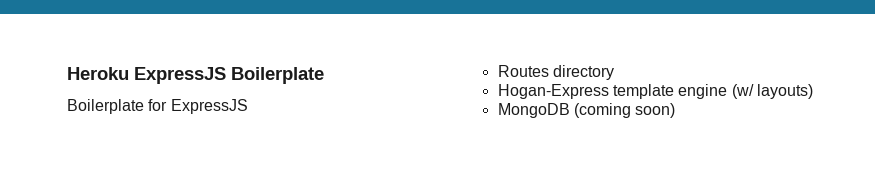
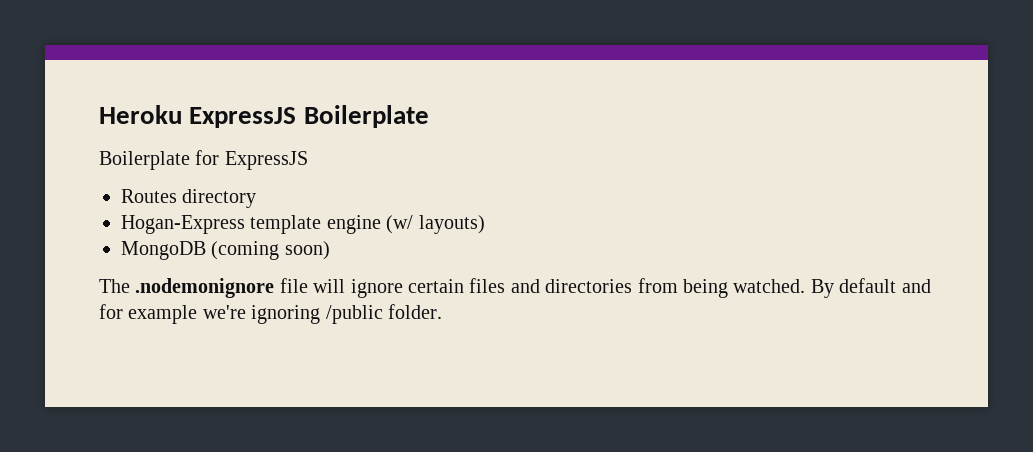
+ The .nodemonignore file will ignore certain files and directories from being watched. By default and for example we're ignoring /public folder.

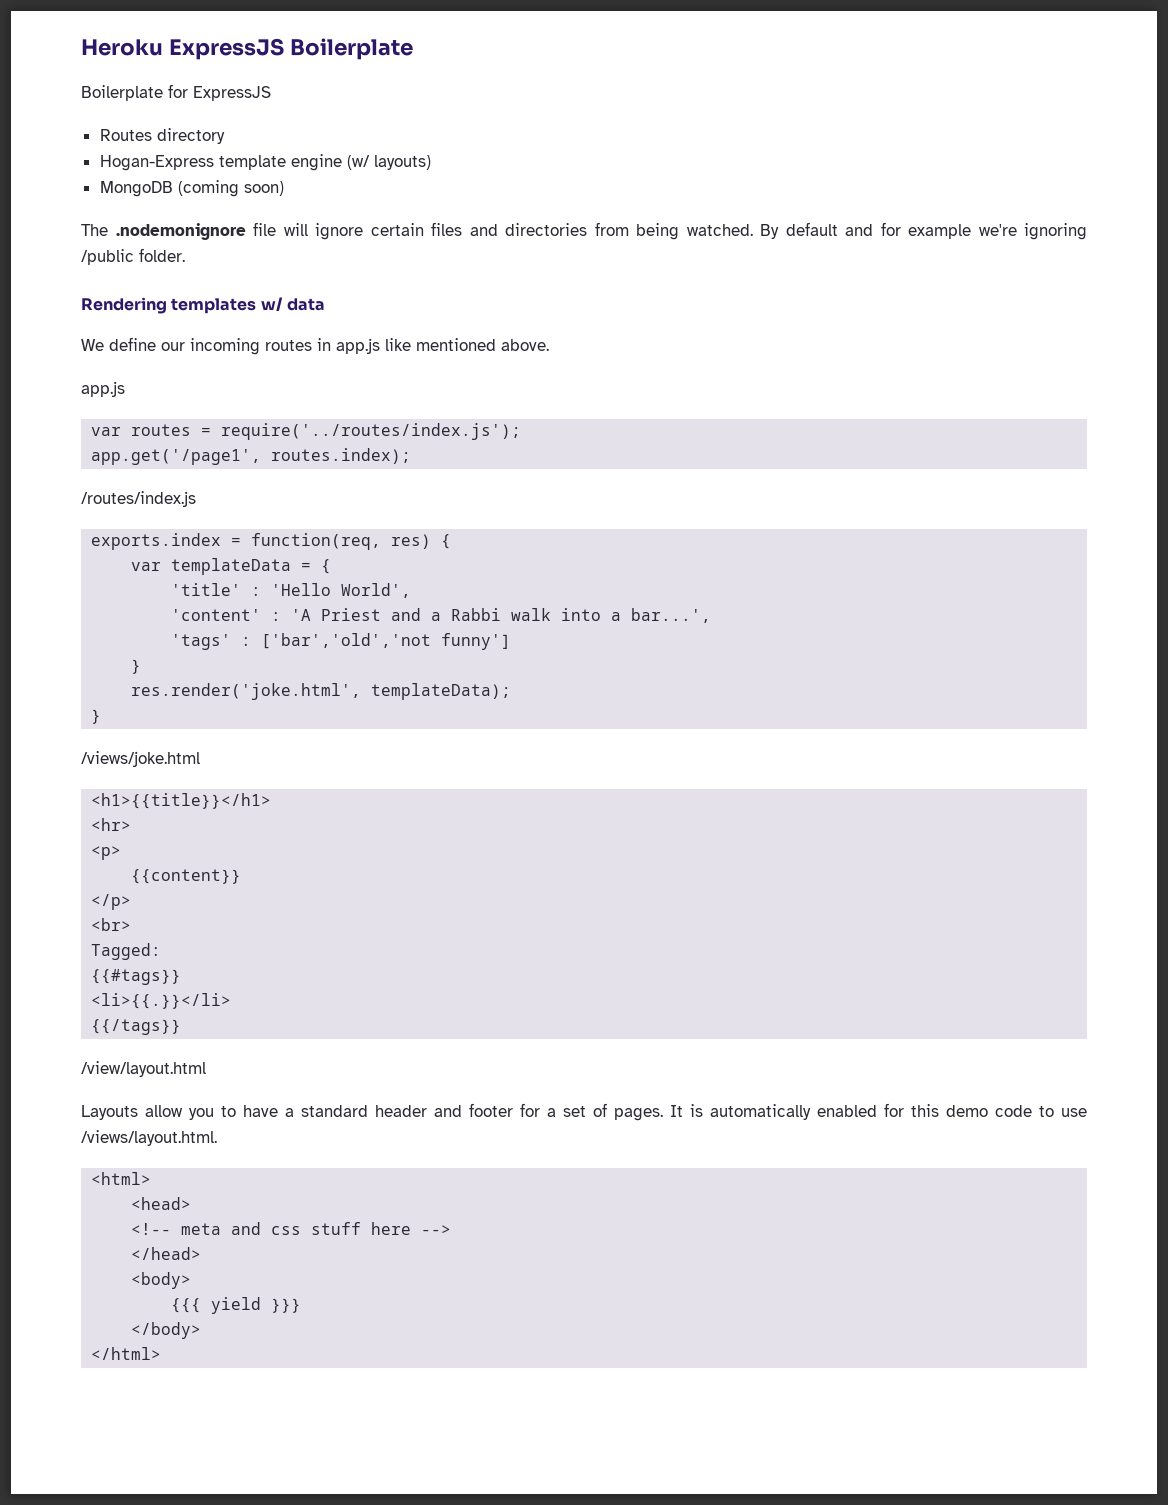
+ Rendering templates w/ data
+ We define our incoming routes in app.js like mentioned above.
+ app.js
+ var routes = require('../routes/index.js');
+ app.get('/page1', routes.index);
+ /routes/index.js
+ exports.index = function(req, res) {
+ var templateData = {
+ 'title' : 'Hello World',
+ 'content' : 'A Priest and a Rabbi walk into a bar...',
+ 'tags' : ['bar','old','not funny']
+ }
+ res.render('joke.html', templateData);
+ }
+ /views/joke.html
+ <h1>{{title}}</h1>
+ <hr>
+ <p>
+ {{content}}
+ </p>
+ <br>
+ Tagged:
+ {{#tags}}
+ <li>{{.}}</li>
+ {{/tags}}
+ /view/layout.html
+ Layouts allow you to have a standard header and footer for a set of pages. It is automatically enabled for this demo code to use /views/layout.html.
+ <html>
+ <head>
+ <!-- meta and css stuff here -->
+ </head>
+ <body>
+ {{{ yield }}}
+ </body>
+ </html>

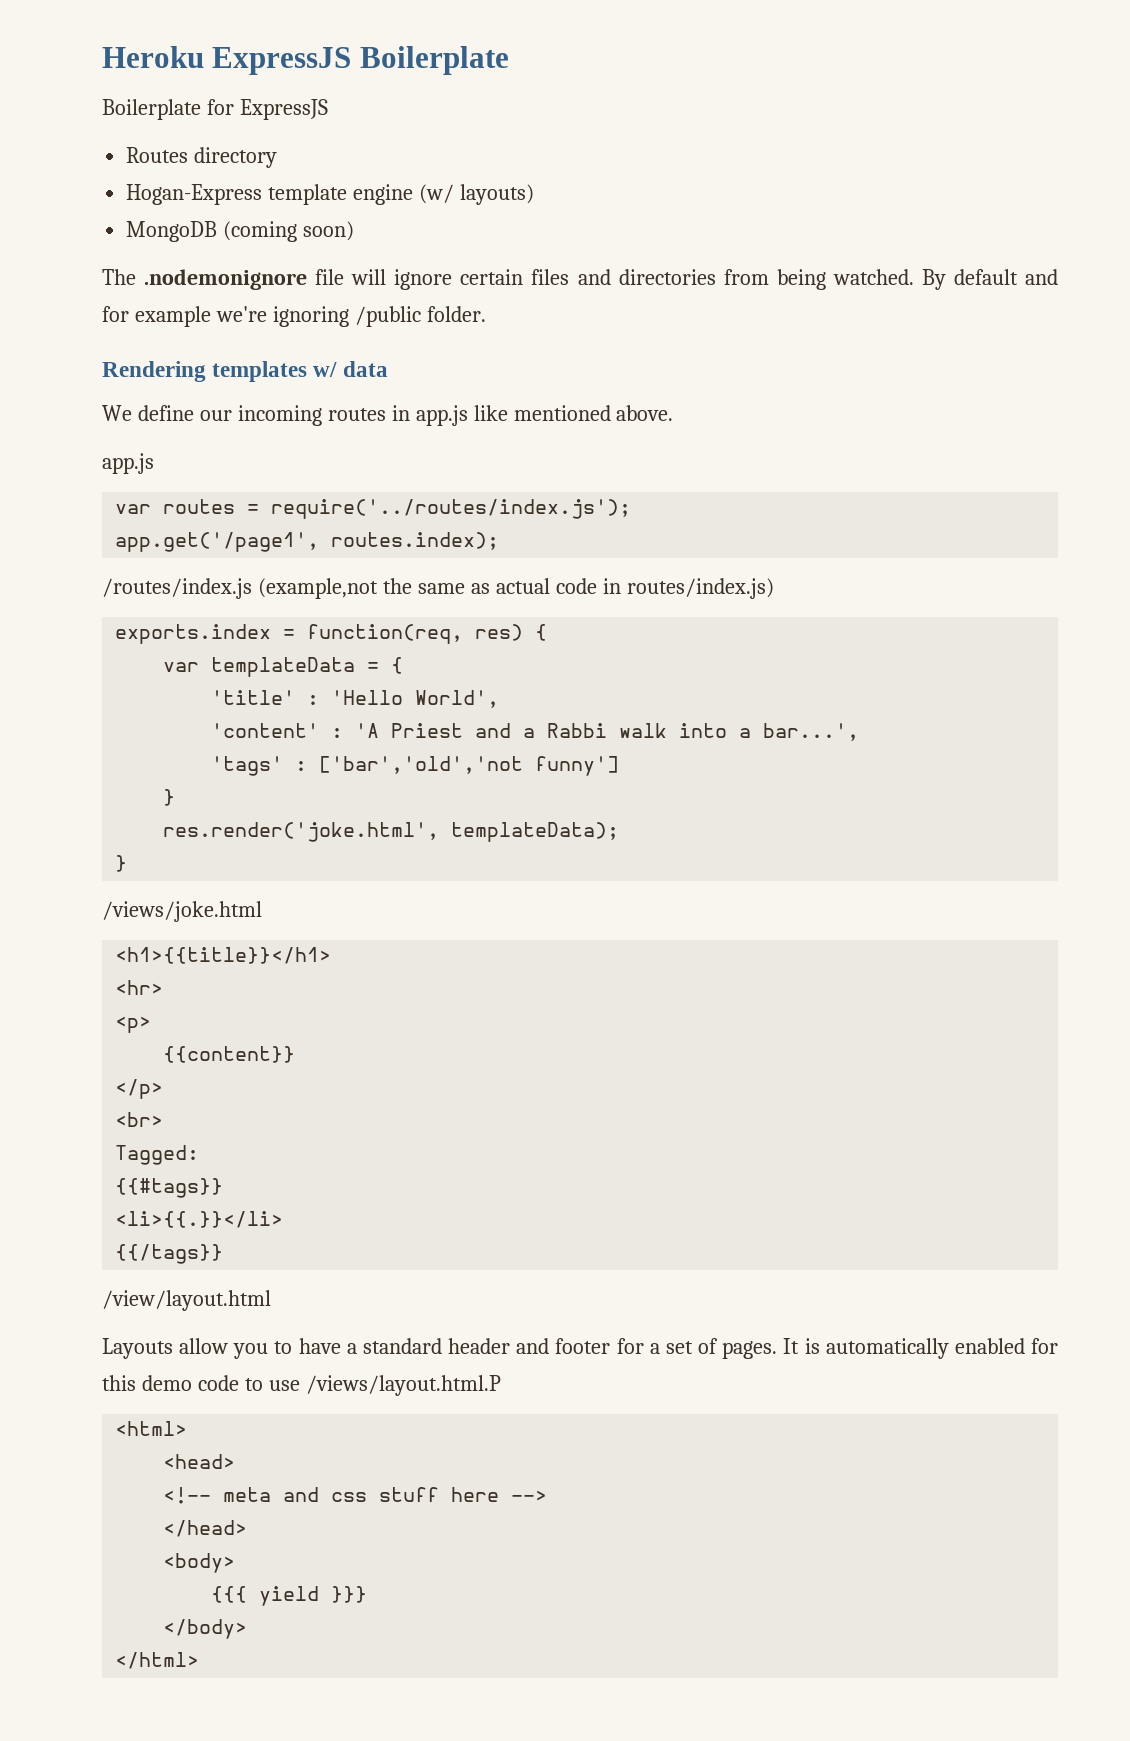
- /routes/index.js
+ /routes/index.js (example,not the same as actual code in routes/index.js)
- It is automatically enabled for this demo code to use /views/layout.html.
+ It is automatically enabled for this demo code to use /views/layout.html.P

